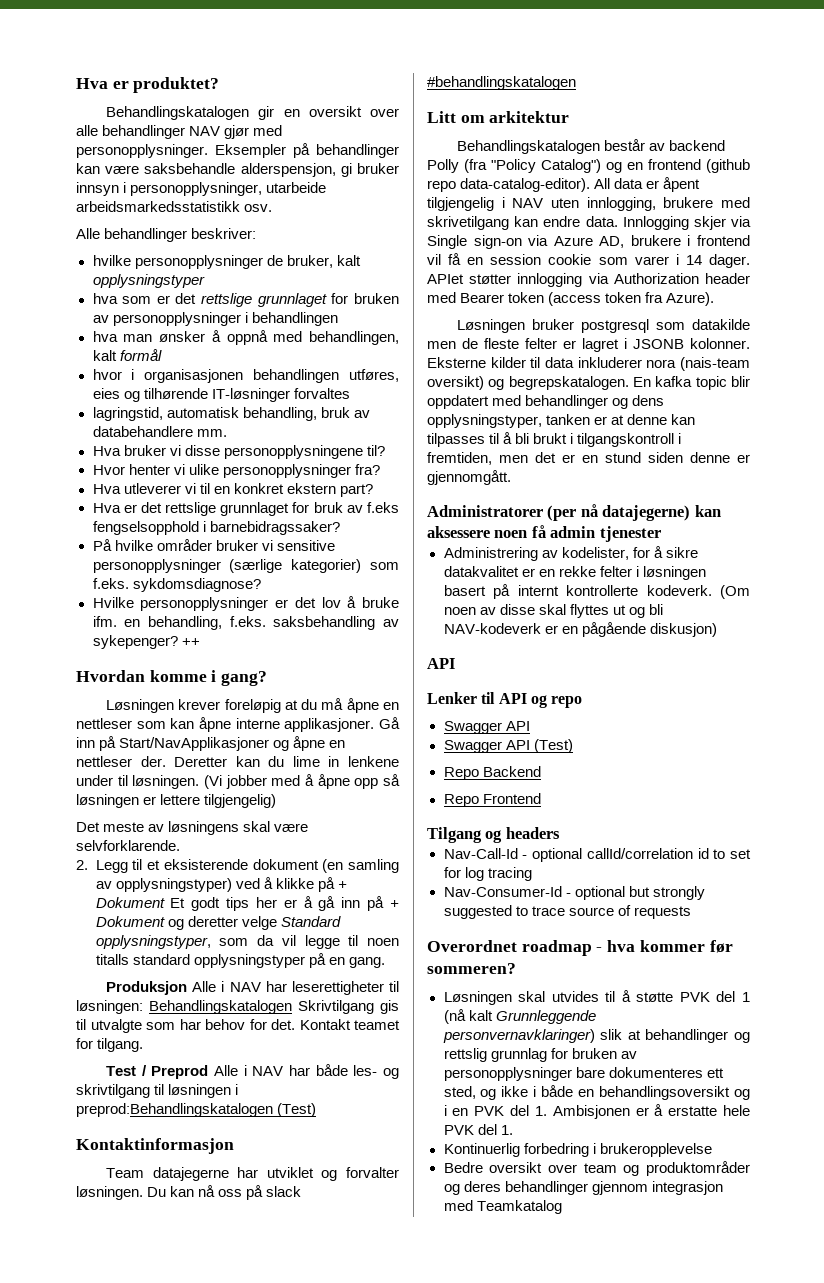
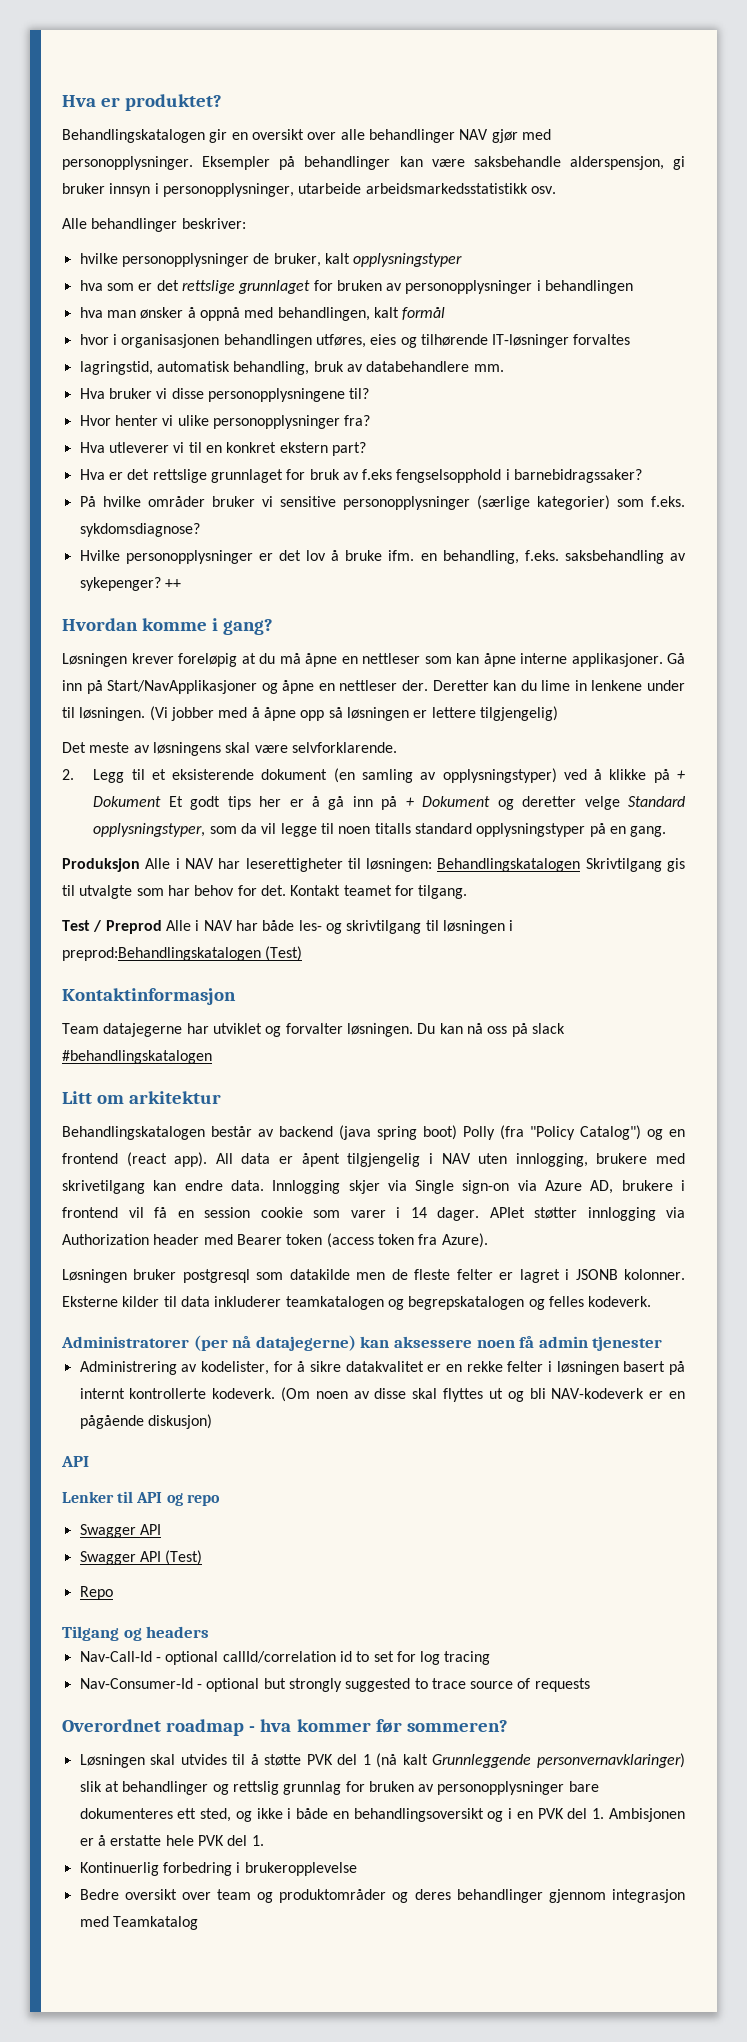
- Behandlingskatalogen består av backend Polly (fra "Policy Catalog") og en frontend (github repo data-catalog-editor).
+ Behandlingskatalogen består av backend (java spring boot) Polly (fra "Policy Catalog") og en frontend (react app).
- Eksterne kilder til data inkluderer nora (nais-team oversikt) og begrepskatalogen. En kafka topic blir oppdatert med behandlinger og dens opplysningstyper, tanken er at denne kan tilpasses til å bli brukt i tilgangskontroll i fremtiden, men det er en stund siden denne er gjennomgått.
+ Eksterne kilder til data inkluderer teamkatalogen og begrepskatalogen og felles kodeverk.
- Repo Backend
- Repo Frontend
+ Repo

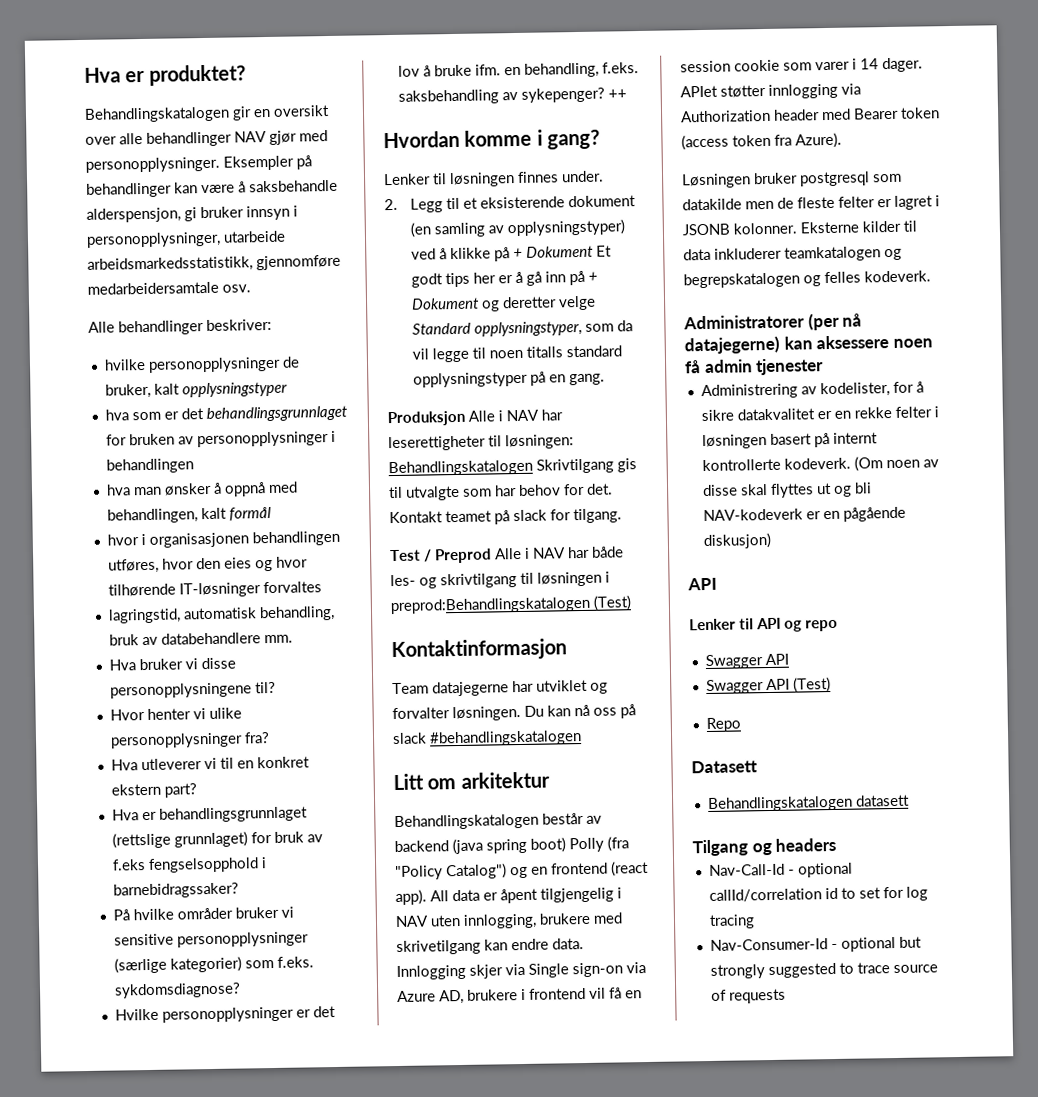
- Eksempler på behandlinger kan være saksbehandle alderspensjon, gi bruker innsyn i personopplysninger, utarbeide arbeidsmarkedsstatistikk osv.
+ Eksempler på behandlinger kan være å saksbehandle alderspensjon, gi bruker innsyn i personopplysninger, utarbeide arbeidsmarkedsstatistikk, gjennomføre medarbeidersamtale osv.
- hva som er det rettslige grunnlaget for bruken av personopplysninger i behandlingen
+ hva som er det behandlingsgrunnlaget for bruken av personopplysninger i behandlingen
- hvor i organisasjonen behandlingen utføres, eies og tilhørende IT-løsninger forvaltes
+ hvor i organisasjonen behandlingen utføres, hvor den eies og hvor tilhørende IT-løsninger forvaltes
- Hva er det rettslige grunnlaget for bruk av f.eks fengselsopphold i barnebidragssaker?
+ Hva er behandlingsgrunnlaget (rettslige grunnlaget) for bruk av f.eks fengselsopphold i barnebidragssaker?
- Løsningen krever foreløpig at du må åpne en nettleser som kan åpne interne applikasjoner. Gå inn på Start/NavApplikasjoner og åpne en nettleser der. Deretter kan du lime in lenkene under til løsningen. (Vi jobber med å åpne opp så løsningen er lettere tilgjengelig)
- Det meste av løsningens skal være selvforklarende.
+ Lenker til løsningen finnes under.
- Kontakt teamet for tilgang.
+ Kontakt teamet på slack for tilgang.
+ Datasett
+ Behandlingskatalogen datasett
- Overordnet roadmap - hva kommer før sommeren?
- Løsningen skal utvides til å støtte PVK del 1 (nå kalt Grunnleggende personvernavklaringer) slik at behandlinger og rettslig grunnlag for bruken av personopplysninger bare dokumenteres ett sted, og ikke i både en behandlingsoversikt og i en PVK del 1. Ambisjonen er å erstatte hele PVK del 1.
- Kontinuerlig forbedring i brukeropplevelse
- Bedre oversikt over team og produktområder og deres behandlinger gjennom integrasjon med Teamkatalog

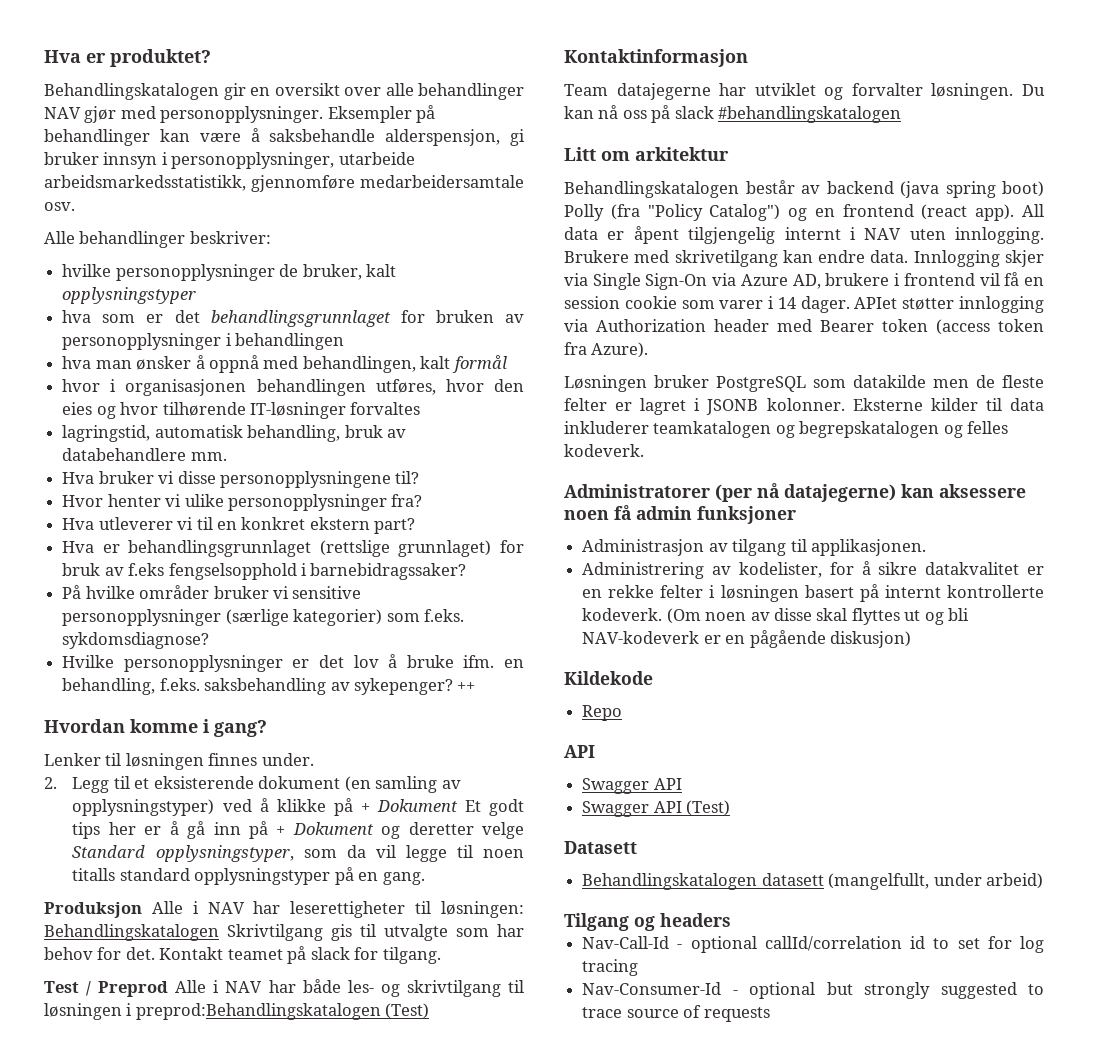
- All data er åpent tilgjengelig i NAV uten innlogging, brukere med skrivetilgang kan endre data.
+ All data er åpent tilgjengelig internt i NAV uten innlogging. Brukere med skrivetilgang kan endre data.
- Innlogging skjer via Single sign-on via Azure AD, brukere i frontend vil få en session cookie som varer i 14 dager.
+ Innlogging skjer via Single Sign-On via Azure AD, brukere i frontend vil få en session cookie som varer i 14 dager.
- Løsningen bruker postgresql som datakilde men de fleste felter er lagret i JSONB kolonner.
+ Løsningen bruker PostgreSQL som datakilde men de fleste felter er lagret i JSONB kolonner.
- Administratorer (per nå datajegerne) kan aksessere noen få admin tjenester
+ Administratorer (per nå datajegerne) kan aksessere noen få admin funksjoner
+ Administrasjon av tilgang til applikasjonen.
  (Om noen av disse skal flyttes ut og bli NAV-kodeverk er en pågående diskusjon)
+ Kildekode
+ Repo
  API
- Lenker til API og repo
- Repo
- Behandlingskatalogen datasett
+ Behandlingskatalogen datasett (mangelfullt, under arbeid)

